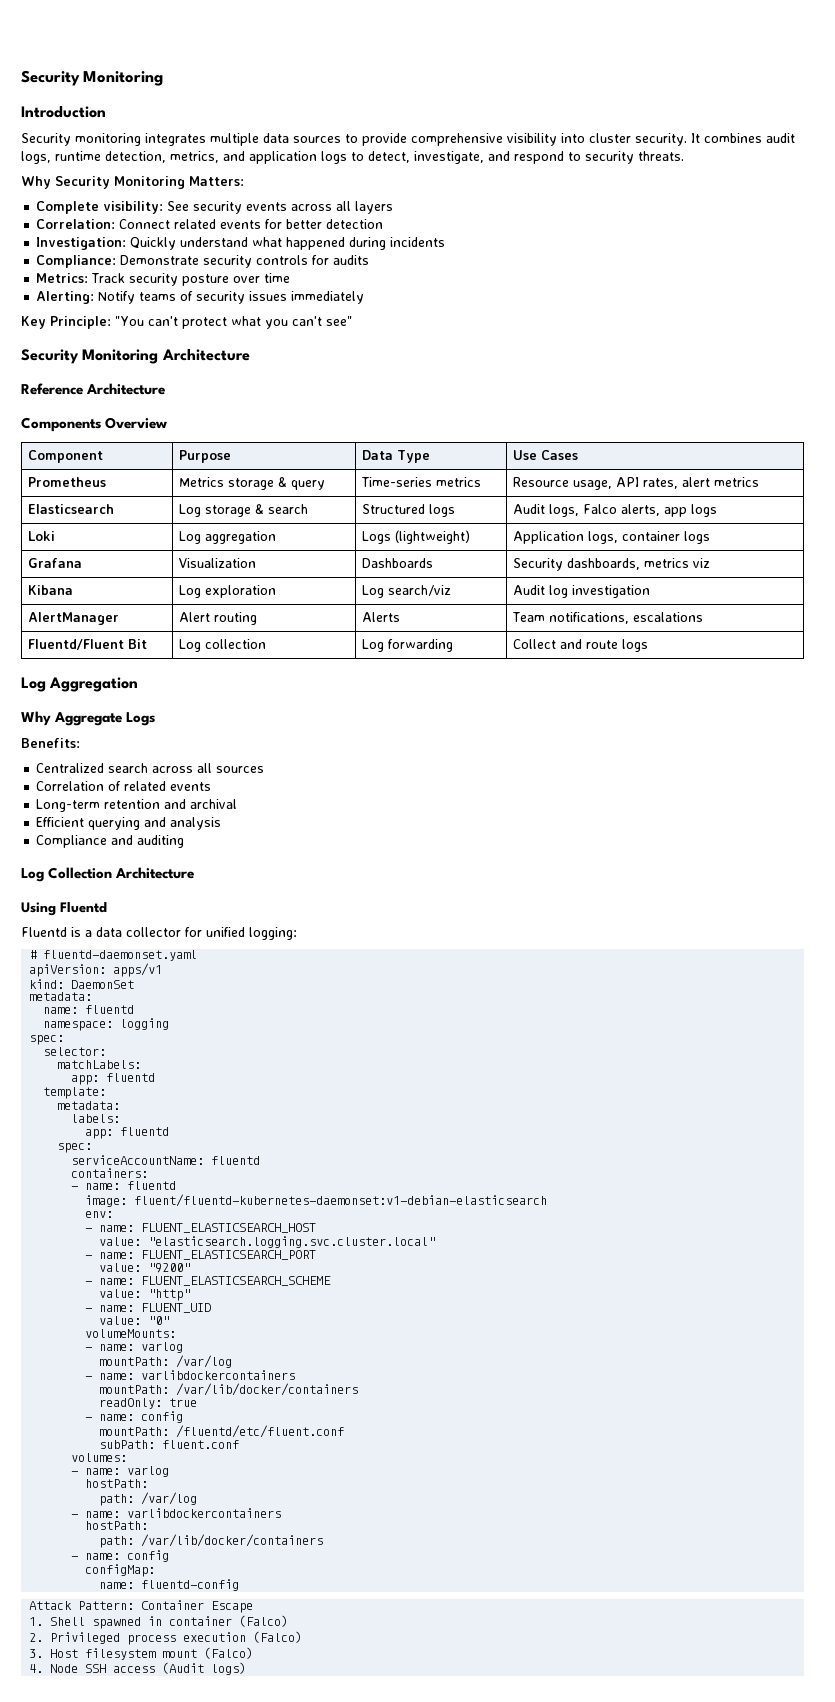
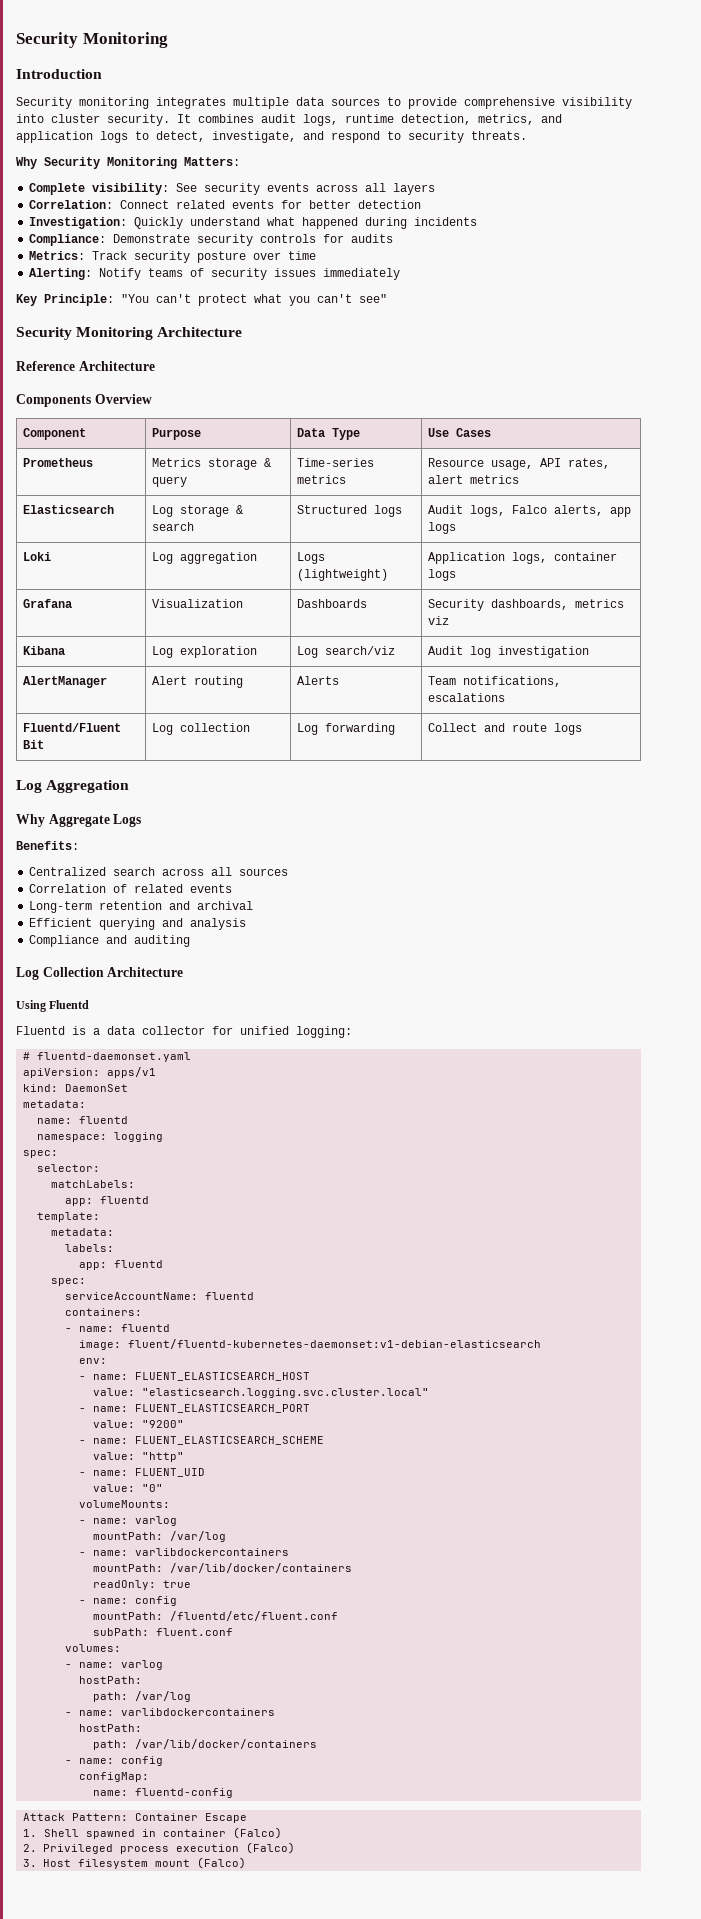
- 4. Node SSH access (Audit logs)

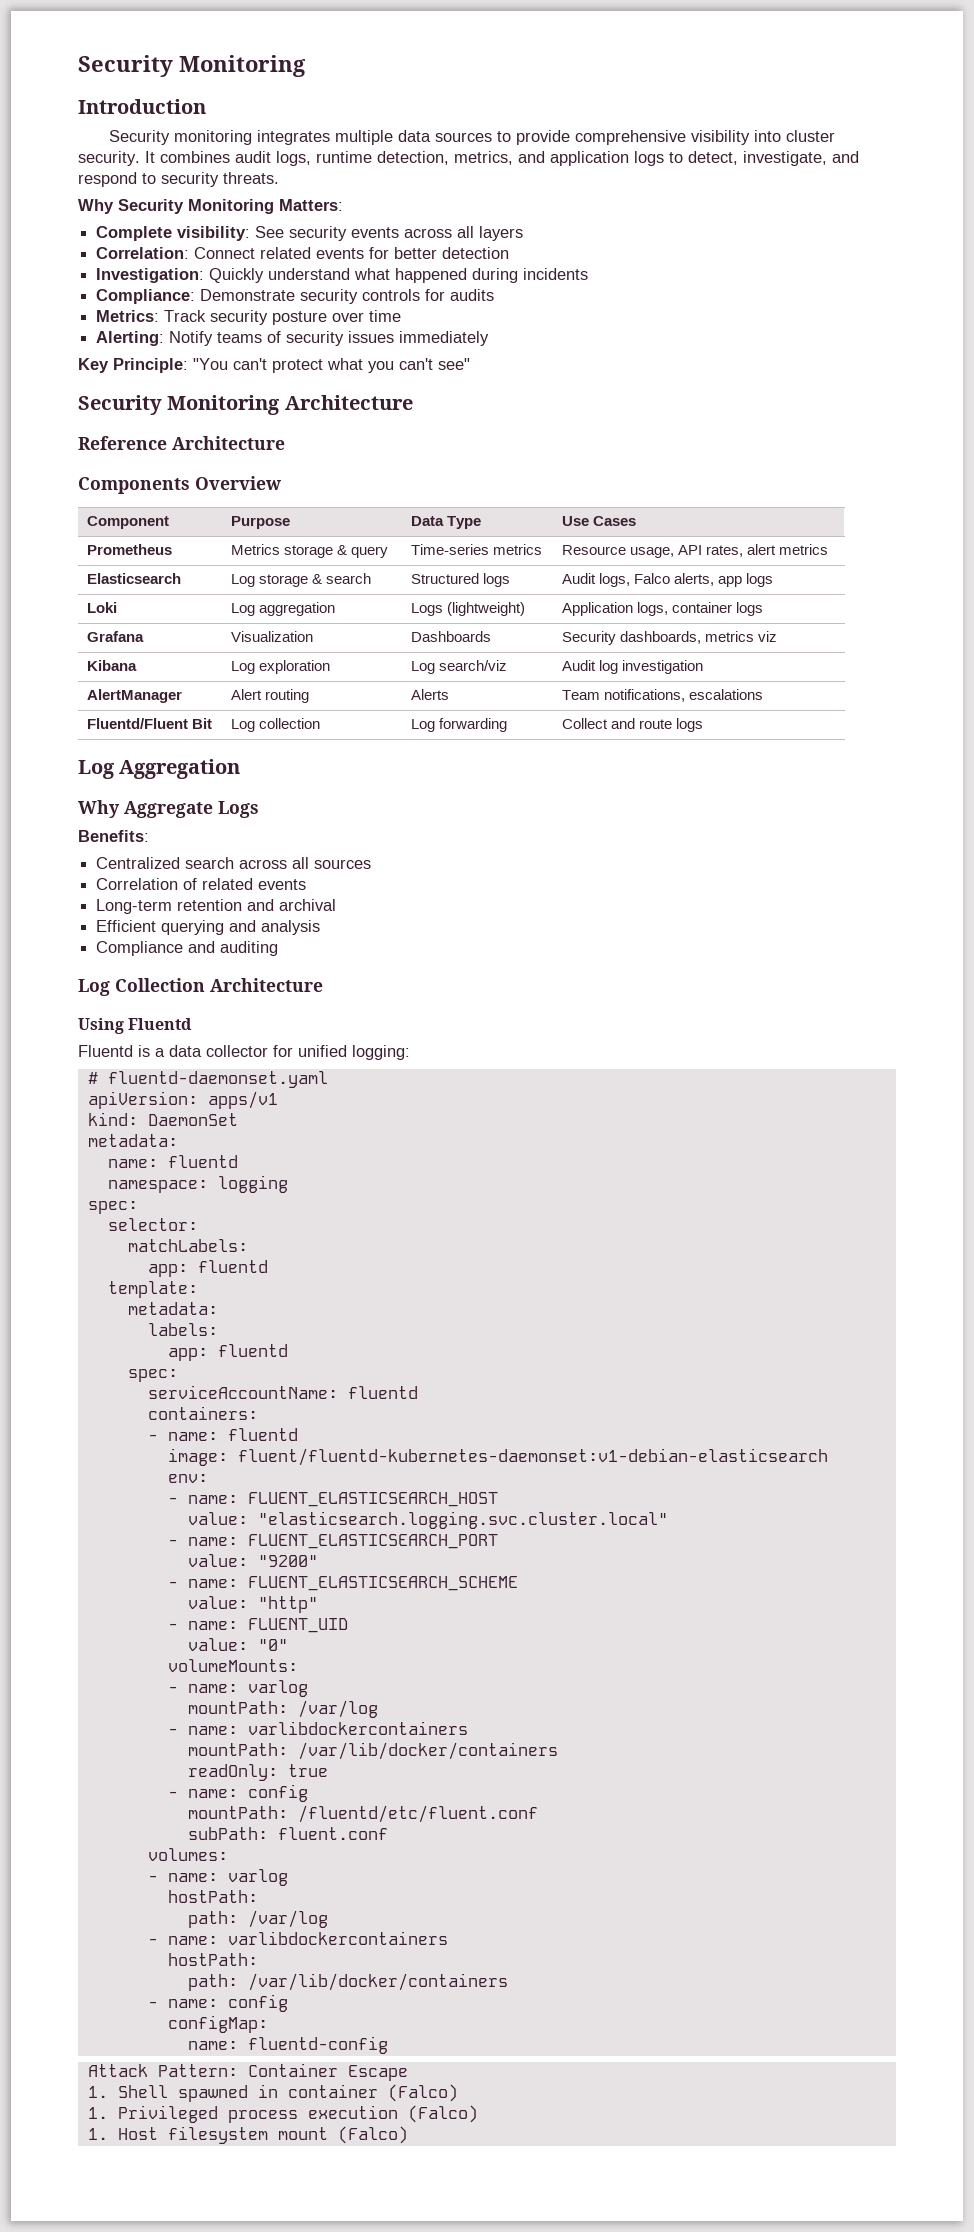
- 2. Privileged process execution (Falco)
+ 1. Privileged process execution (Falco)
- 3. Host filesystem mount (Falco)
+ 1. Host filesystem mount (Falco)

